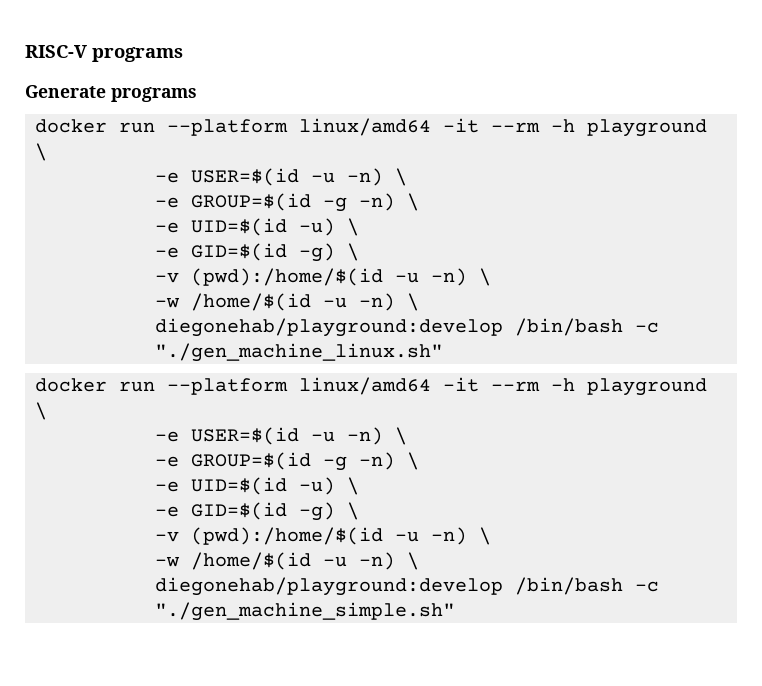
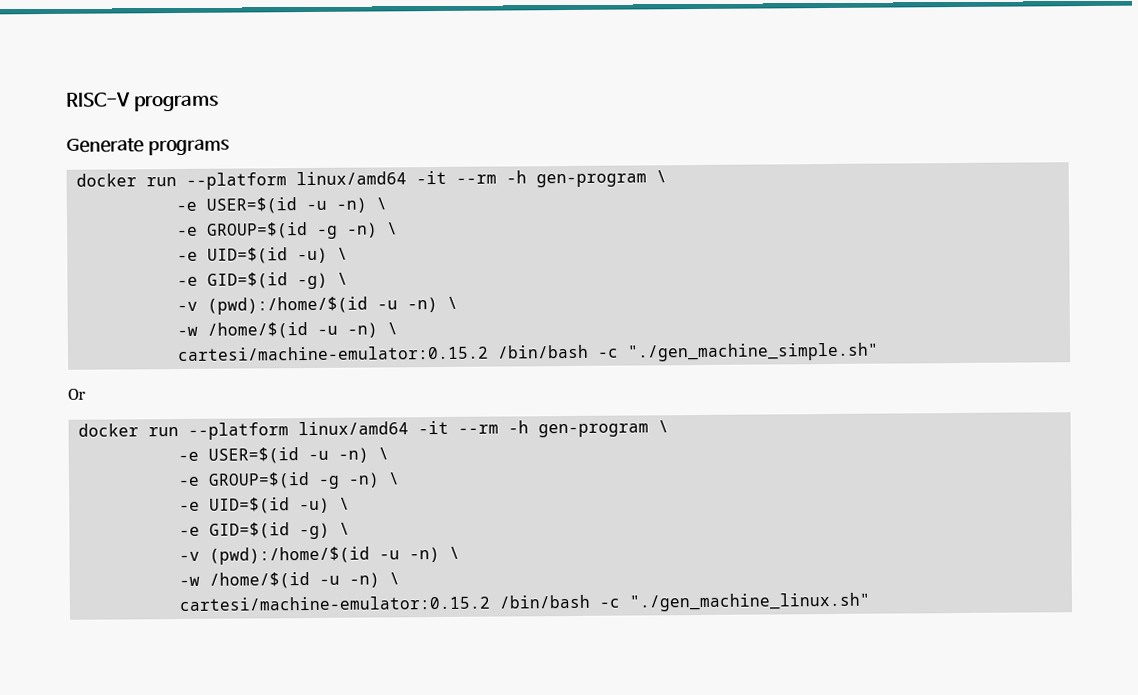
  Generate programs
- docker run --platform linux/amd64 -it --rm -h playground \
+ docker run --platform linux/amd64 -it --rm -h gen-program \
- diegonehab/playground:develop /bin/bash -c "./gen_machine_linux.sh"
- docker run --platform linux/amd64 -it --rm -h playground \
+ cartesi/machine-emulator:0.15.2 /bin/bash -c "./gen_machine_simple.sh"
+ Or
+ docker run --platform linux/amd64 -it --rm -h gen-program \
- diegonehab/playground:develop /bin/bash -c "./gen_machine_simple.sh"
+ cartesi/machine-emulator:0.15.2 /bin/bash -c "./gen_machine_linux.sh"

